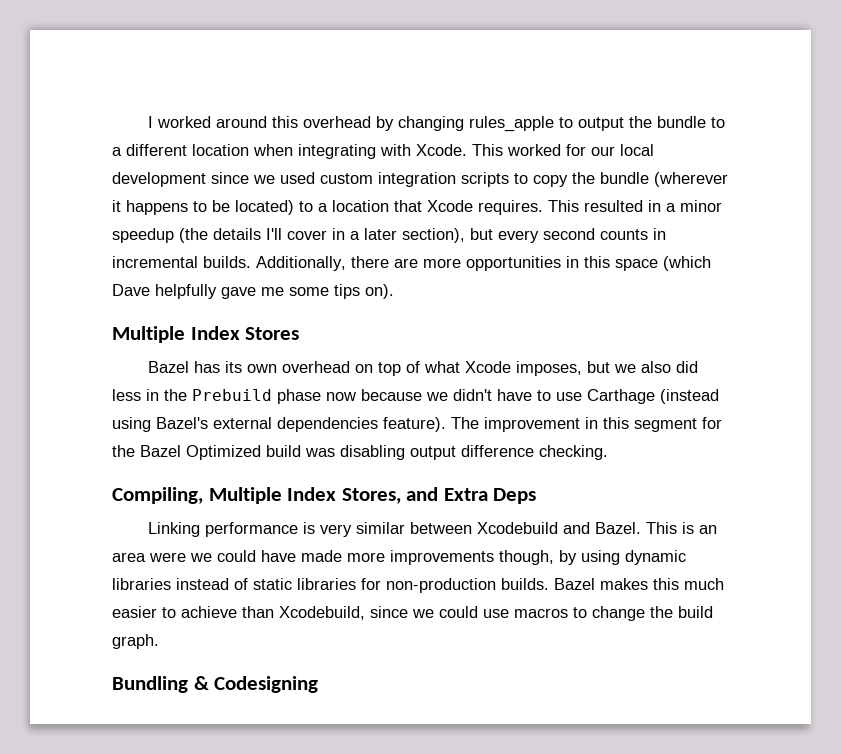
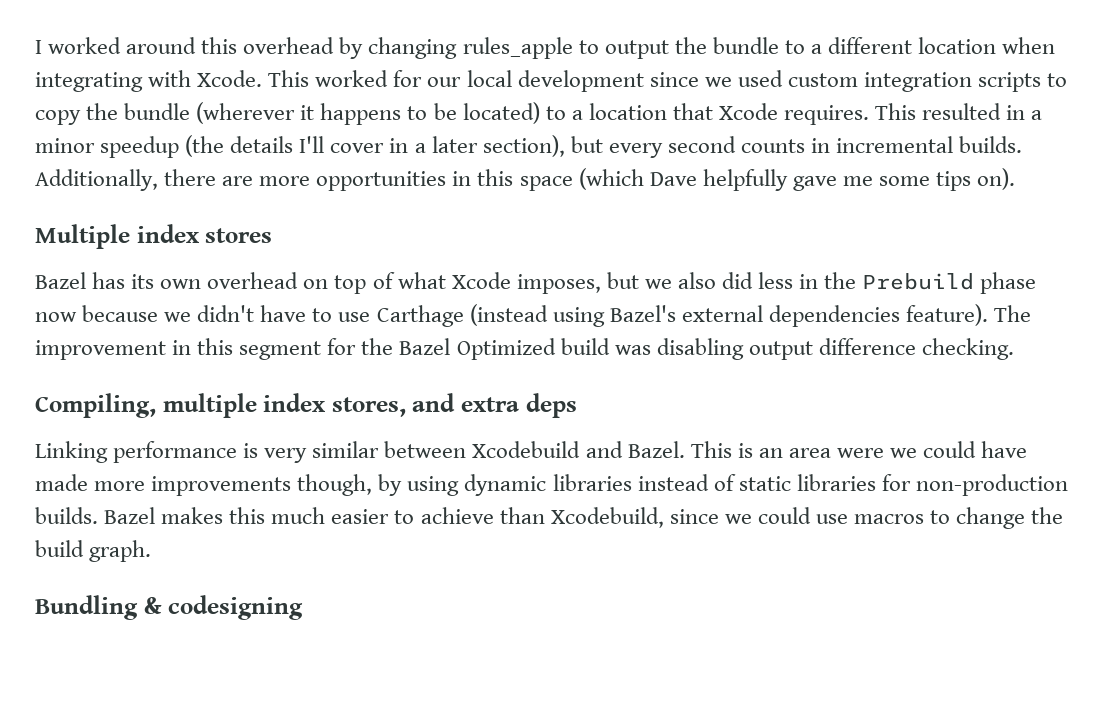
- Multiple Index Stores
+ Multiple index stores
- Compiling, Multiple Index Stores, and Extra Deps
+ Compiling, multiple index stores, and extra deps
- Bundling & Codesigning
+ Bundling & codesigning

